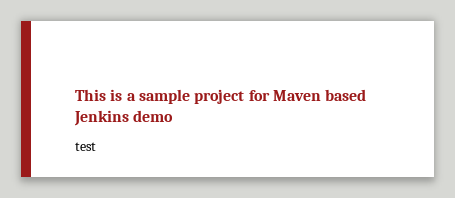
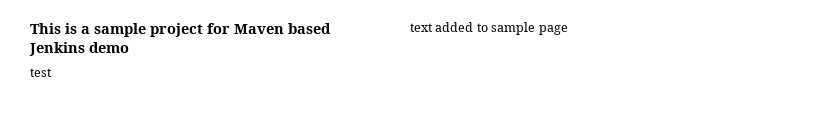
+ text added to sample page

